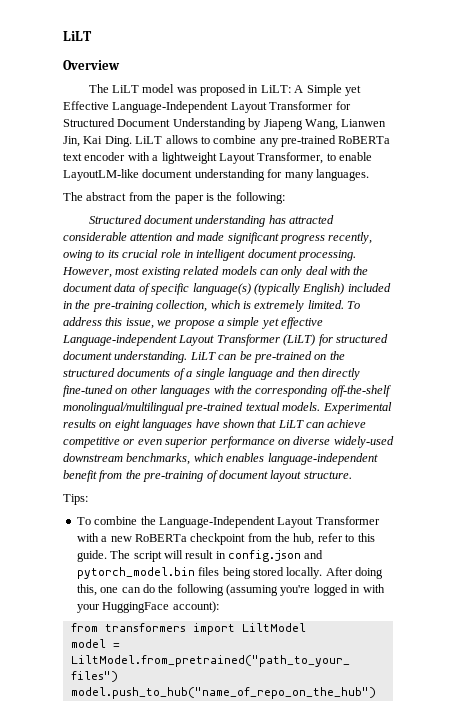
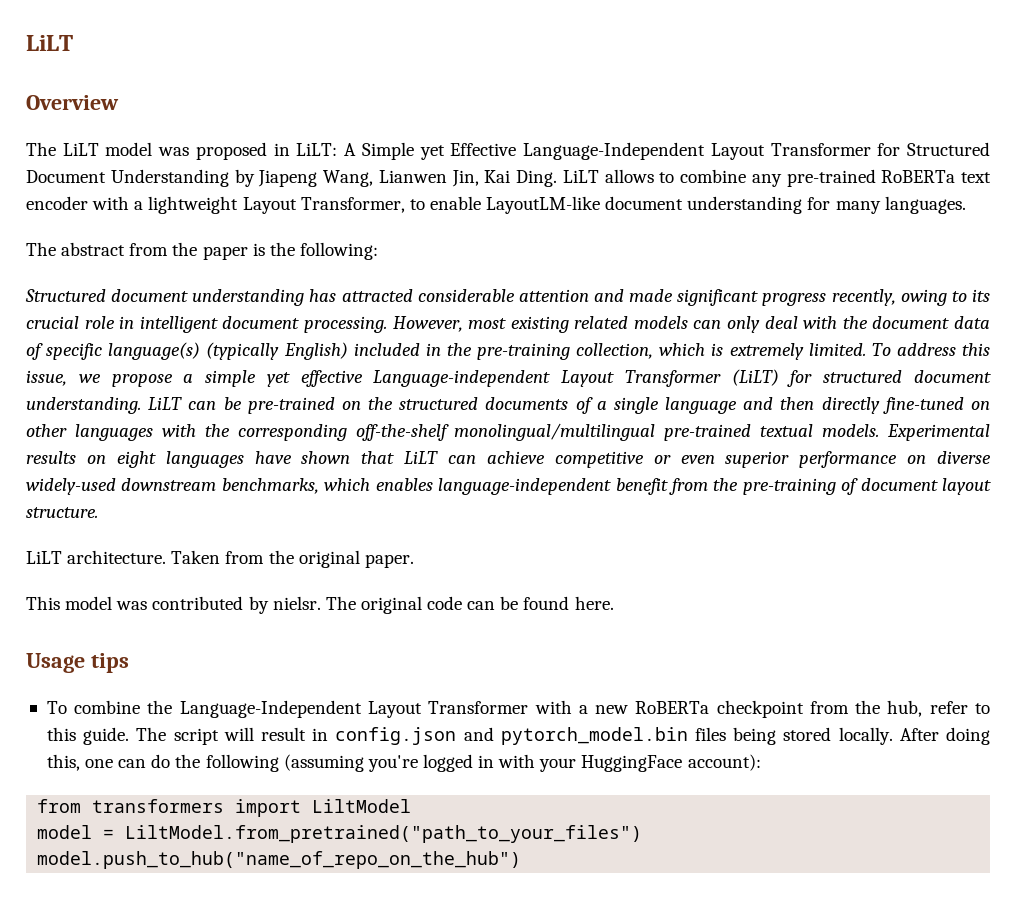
- Tips:
+ LiLT architecture. Taken from the original paper.
+ This model was contributed by nielsr. The original code can be found here.
+ Usage tips

